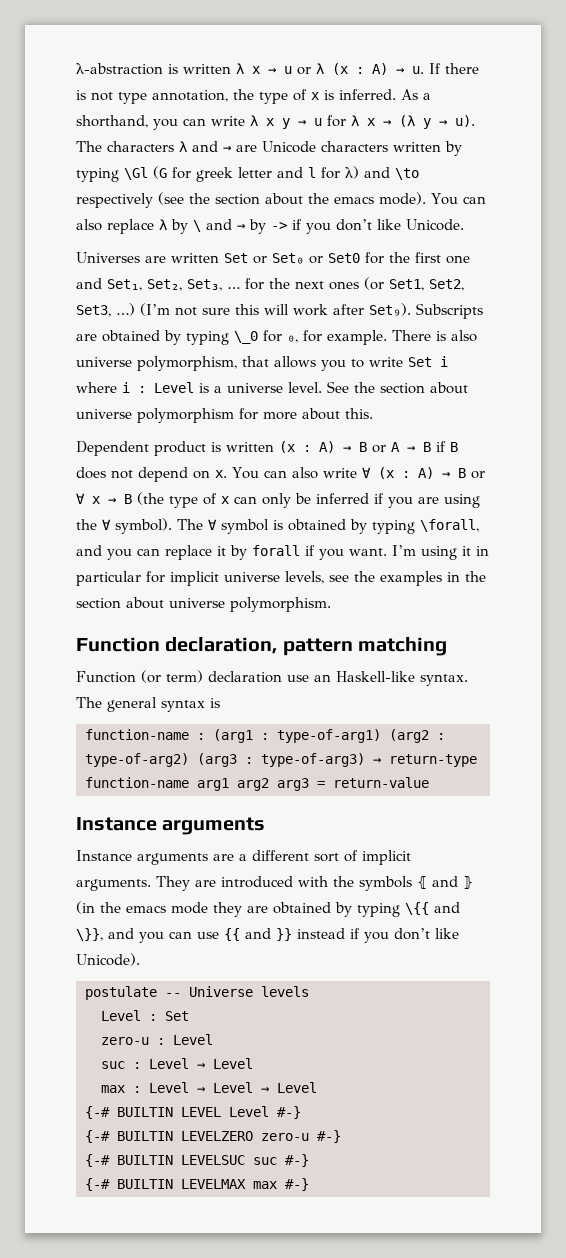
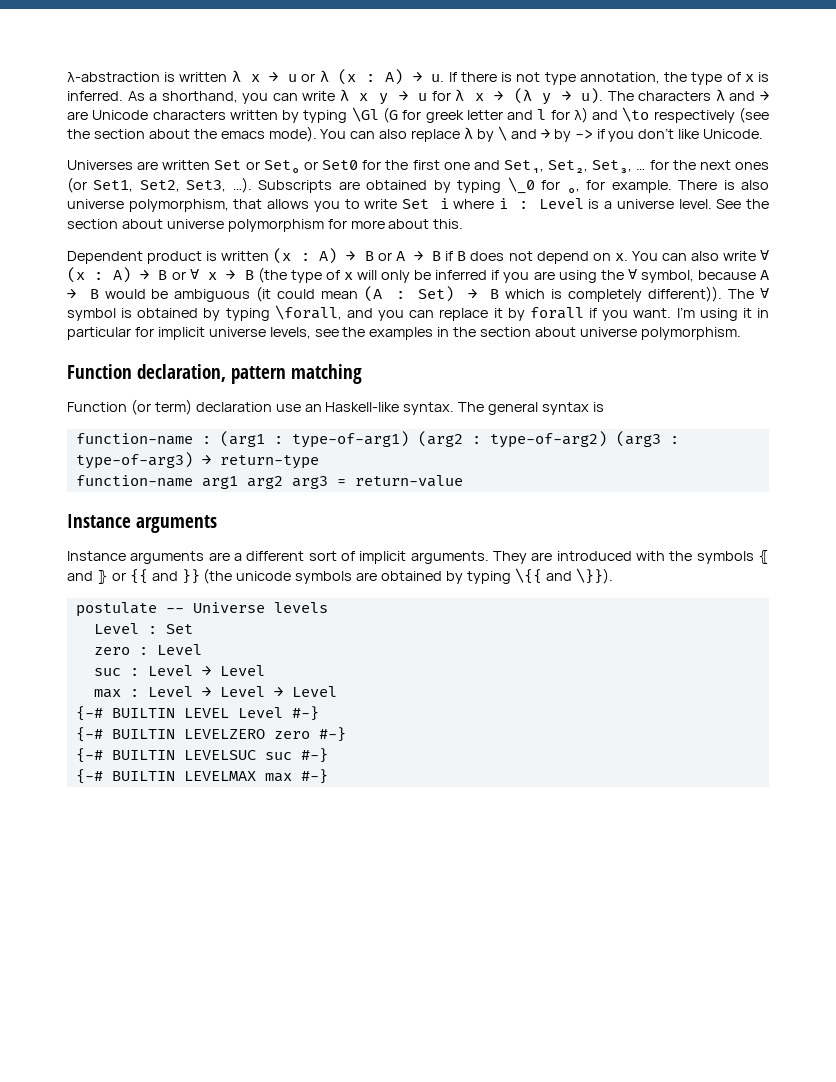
- Universes are written Set or Set₀ or Set0 for the first one and Set₁, Set₂, Set₃, … for the next ones (or Set1, Set2, Set3, …) (I’m not sure this will work after Set₉).
+ Universes are written Set or Set₀ or Set0 for the first one and Set₁, Set₂, Set₃, … for the next ones (or Set1, Set2, Set3, …).
- You can also write ∀ (x : A) → B or ∀ x → B (the type of x can only be inferred if you are using the ∀ symbol).
+ You can also write ∀ (x : A) → B or ∀ x → B (the type of x will only be inferred if you are using the ∀ symbol, because A → B would be ambiguous (it could mean (A : Set) → B which is completely different)).
- They are introduced with the symbols ⦃ and ⦄ (in the emacs mode they are obtained by typing \{{ and \}}, and you can use {{ and }} instead if you don’t like Unicode).
+ They are introduced with the symbols ⦃ and ⦄ or {{ and }} (the unicode symbols are obtained by typing \{{ and \}}).
- zero-u : Level
+ zero : Level
- {-# BUILTIN LEVELZERO zero-u #-}
+ {-# BUILTIN LEVELZERO zero #-}

